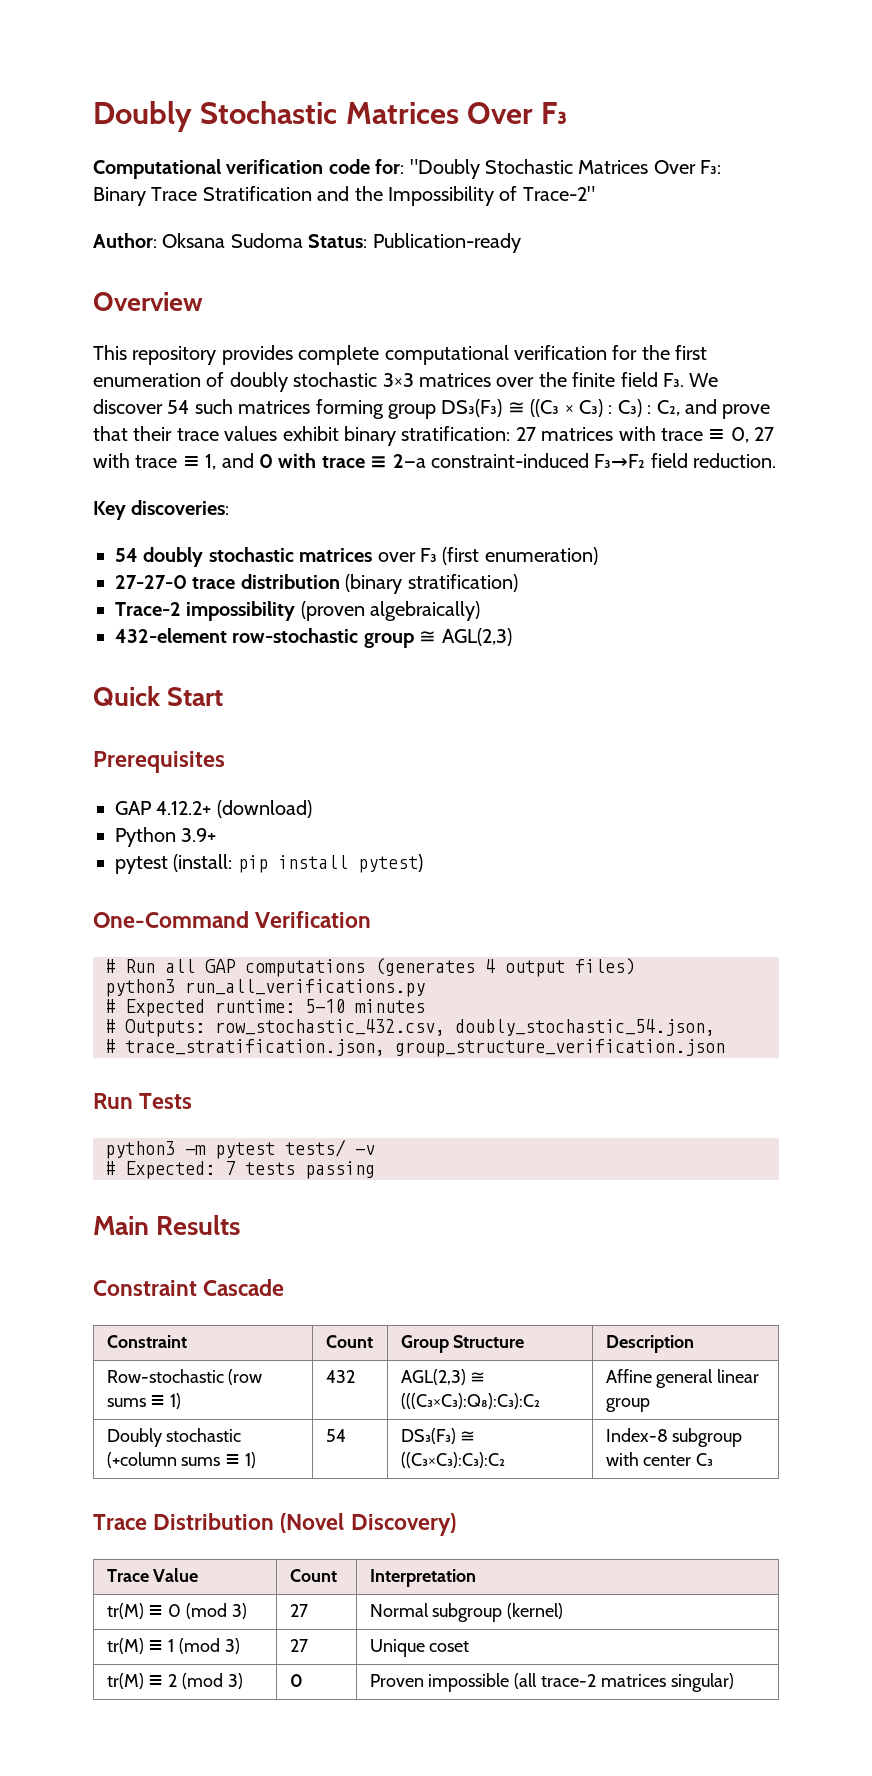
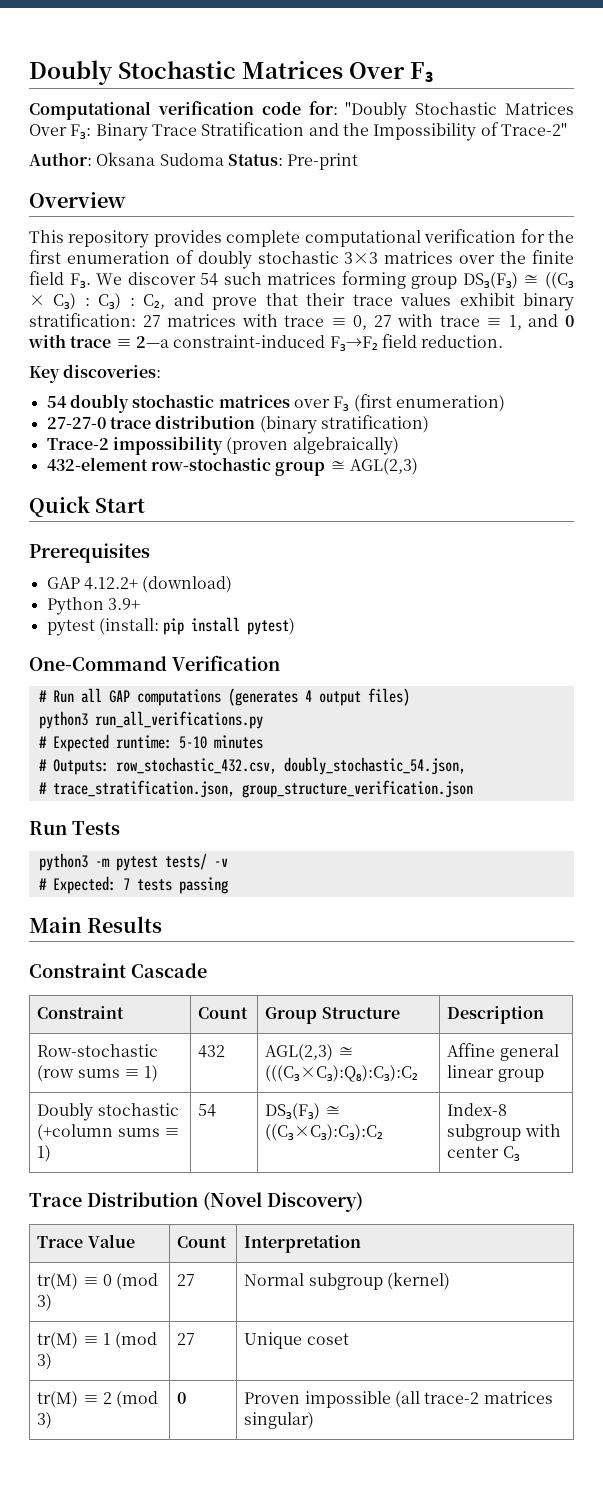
- Author: Oksana Sudoma Status: Publication-ready
+ Author: Oksana Sudoma Status: Pre-print

